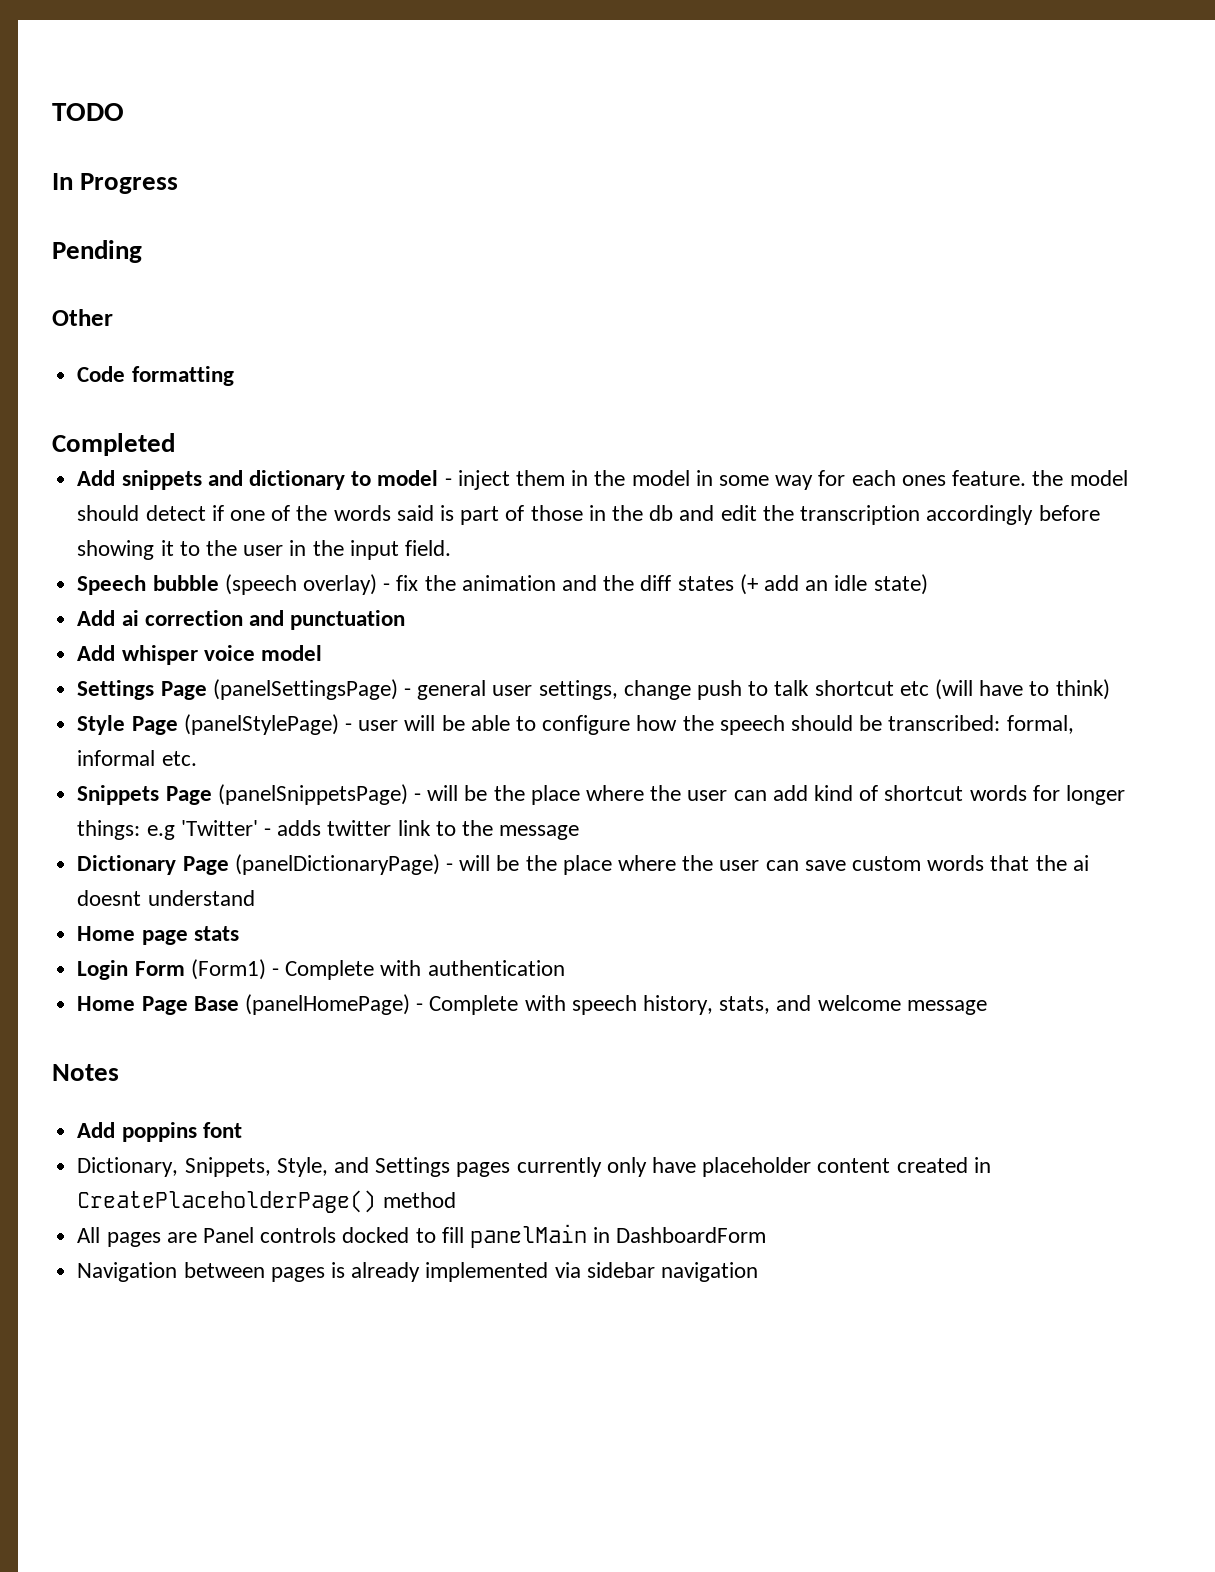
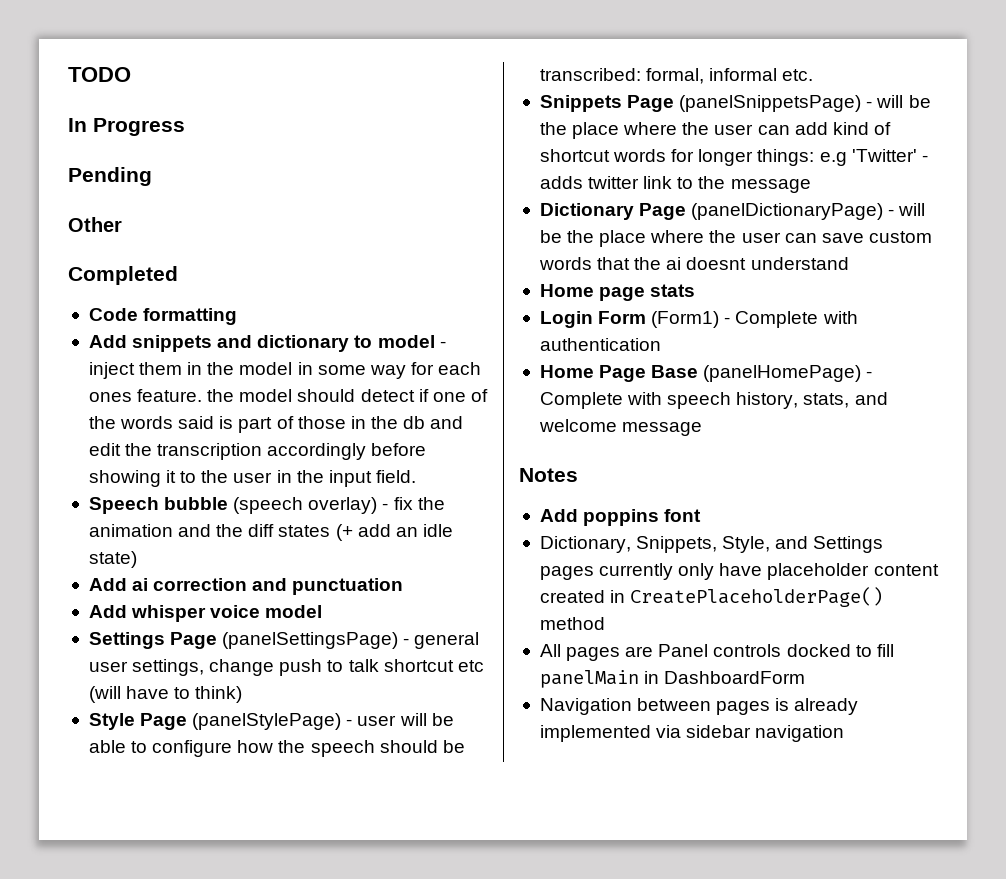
+ Completed
- Completed

